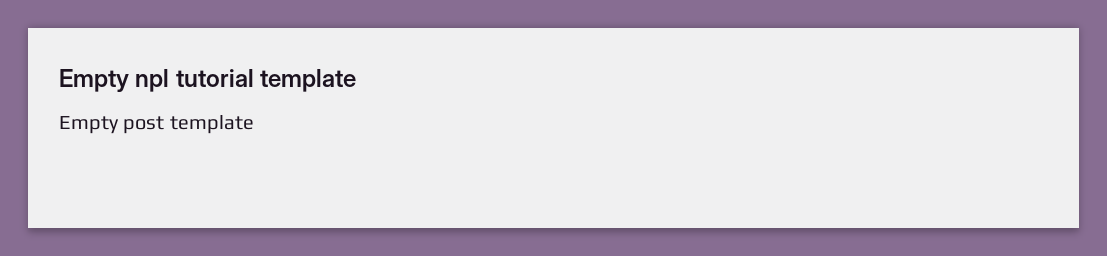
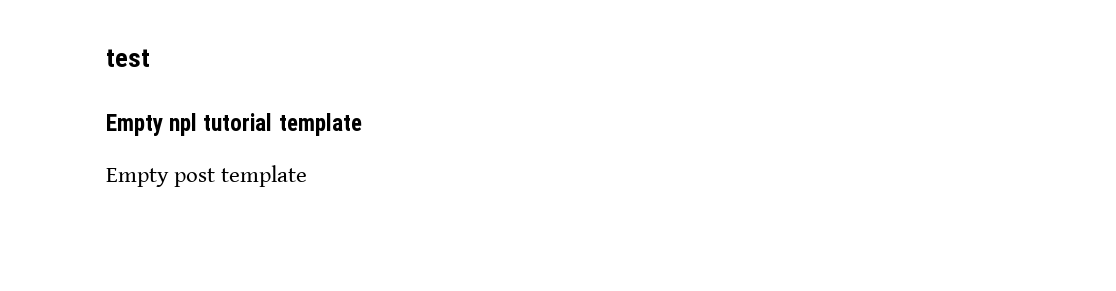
+ test

